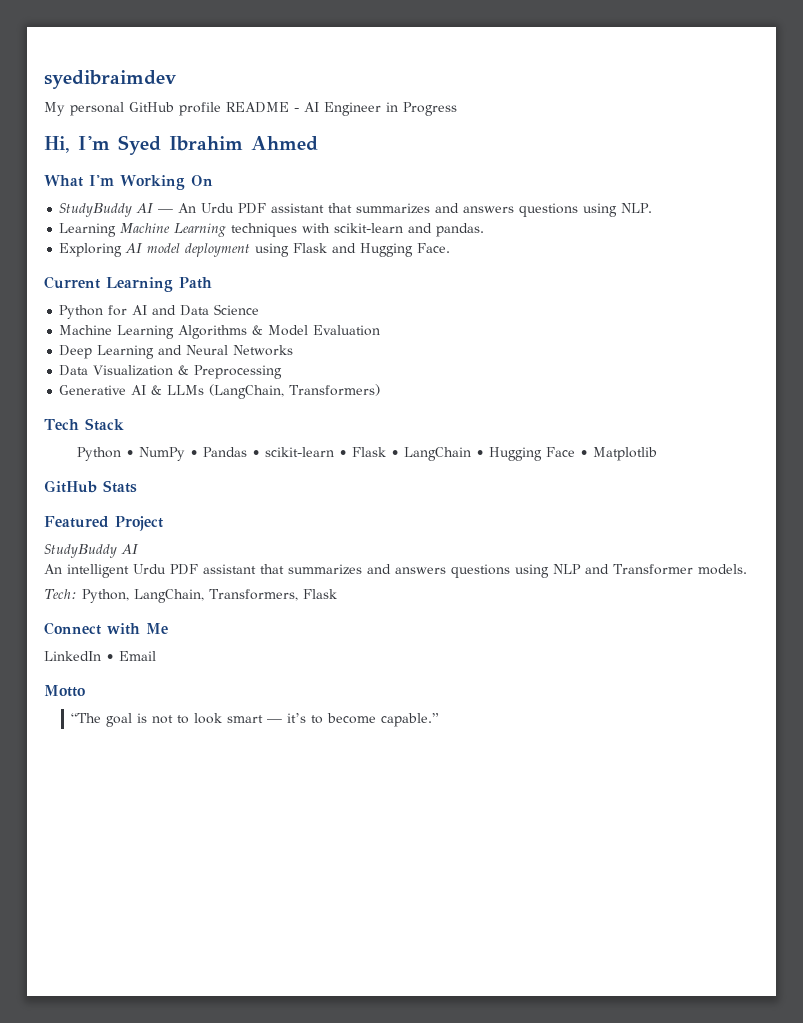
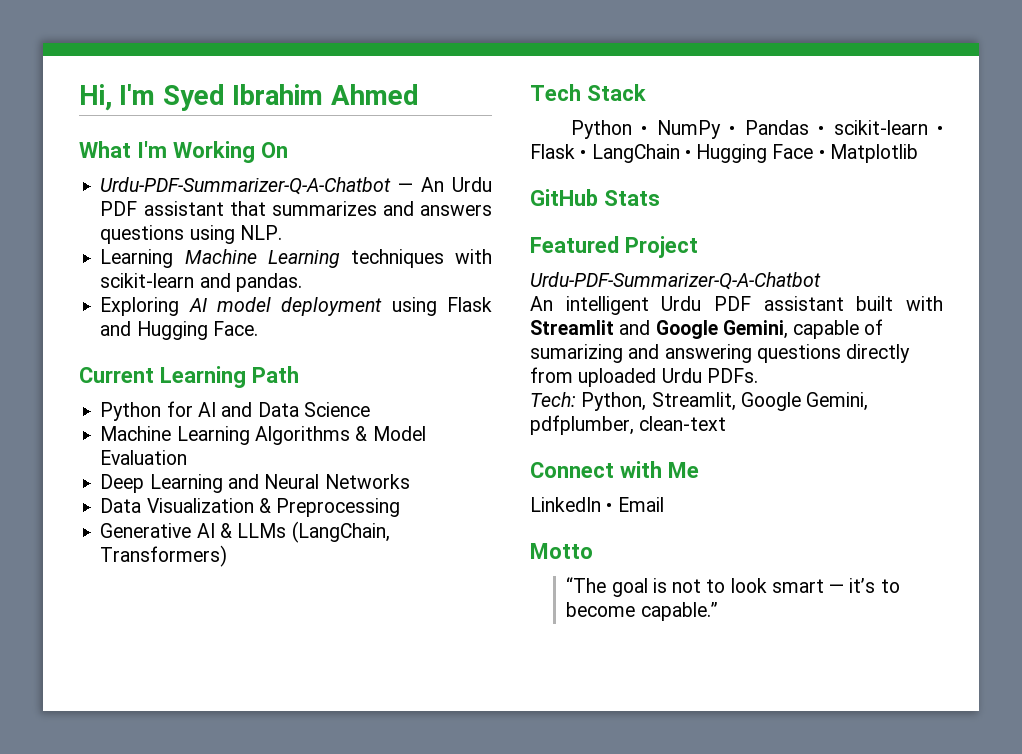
- syedibraimdev
- My personal GitHub profile README - AI Engineer in Progress
- StudyBuddy AI — An Urdu PDF assistant that summarizes and answers questions using NLP.
+ Urdu-PDF-Summarizer-Q-A-Chatbot — An Urdu PDF assistant that summarizes and answers questions using NLP.
  Featured Project
- StudyBuddy AI
+ Urdu-PDF-Summarizer-Q-A-Chatbot
- An intelligent Urdu PDF assistant that summarizes and answers questions using NLP and Transformer models.
- Tech: Python, LangChain, Transformers, Flask
+ An intelligent Urdu PDF assistant built with Streamlit and Google Gemini, capable of sumarizing and answering questions directly from uploaded Urdu PDFs.
+ Tech: Python, Streamlit, Google Gemini, pdfplumber, clean-text

